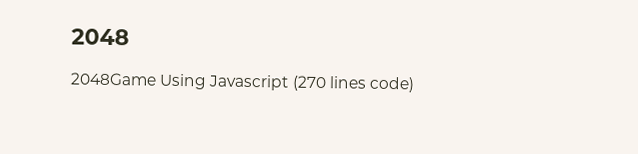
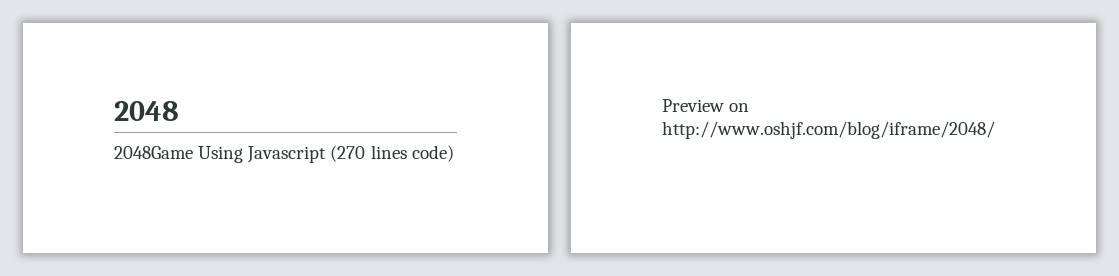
- 2048Game Using Javascript (270 lines code)
+ 2048Game Using Javascript (270 lines code) Preview on http://www.oshjf.com/blog/iframe/2048/

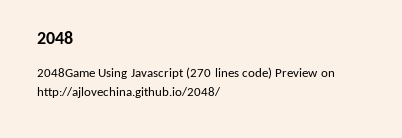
- 2048Game Using Javascript (270 lines code) Preview on http://www.oshjf.com/blog/iframe/2048/
+ 2048Game Using Javascript (270 lines code) Preview on http://ajlovechina.github.io/2048/

